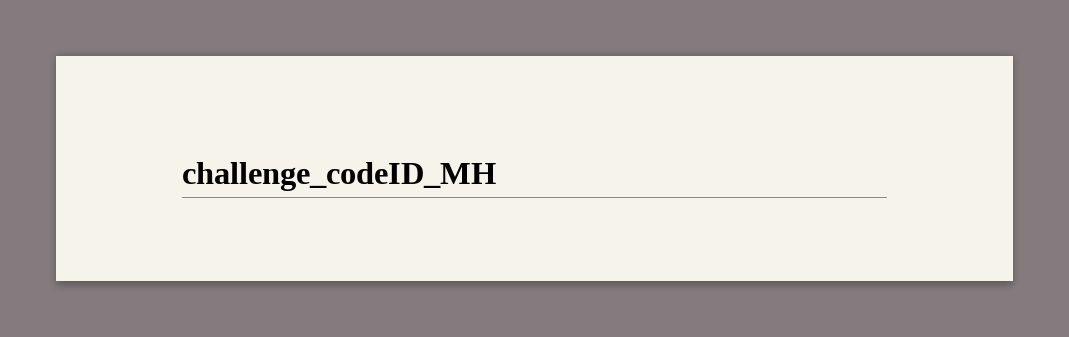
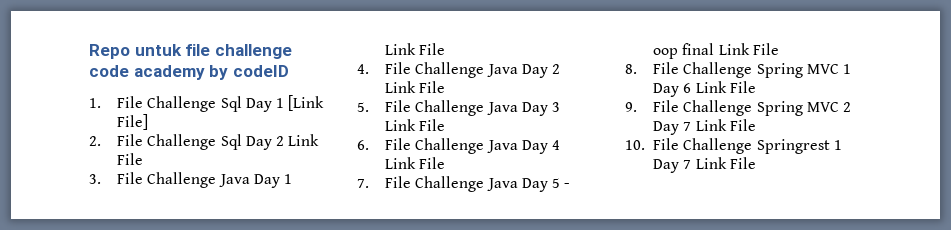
- challenge_codeID_MH
+ Repo untuk file challenge code academy by codeID
+ 1. File Challenge Sql Day 1 [Link File]
+ 2. File Challenge Sql Day 2 Link File
+ 3. File Challenge Java Day 1 Link File
+ 4. File Challenge Java Day 2 Link File
+ 5. File Challenge Java Day 3 Link File
+ 6. File Challenge Java Day 4 Link File
+ 7. File Challenge Java Day 5 - oop final Link File
+ 8. File Challenge Spring MVC 1 Day 6 Link File
+ 9. File Challenge Spring MVC 2 Day 7 Link File
+ 10. File Challenge Springrest 1 Day 7 Link File

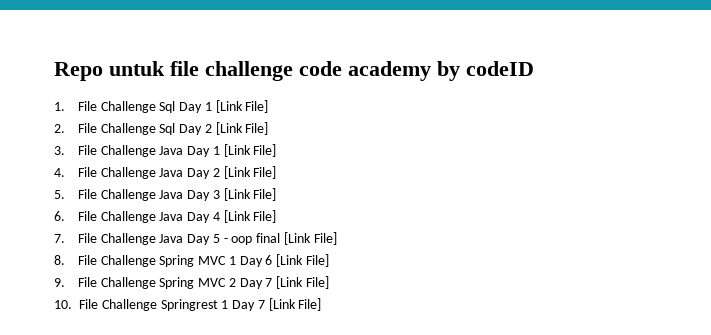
- 2. File Challenge Sql Day 2 Link File
+ 2. File Challenge Sql Day 2 [Link File]
- 3. File Challenge Java Day 1 Link File
+ 3. File Challenge Java Day 1 [Link File]
- 4. File Challenge Java Day 2 Link File
+ 4. File Challenge Java Day 2 [Link File]
- 5. File Challenge Java Day 3 Link File
+ 5. File Challenge Java Day 3 [Link File]
- 6. File Challenge Java Day 4 Link File
+ 6. File Challenge Java Day 4 [Link File]
- 7. File Challenge Java Day 5 - oop final Link File
+ 7. File Challenge Java Day 5 - oop final [Link File]
- 8. File Challenge Spring MVC 1 Day 6 Link File
+ 8. File Challenge Spring MVC 1 Day 6 [Link File]
- 9. File Challenge Spring MVC 2 Day 7 Link File
+ 9. File Challenge Spring MVC 2 Day 7 [Link File]
- 10. File Challenge Springrest 1 Day 7 Link File
+ 10. File Challenge Springrest 1 Day 7 [Link File]

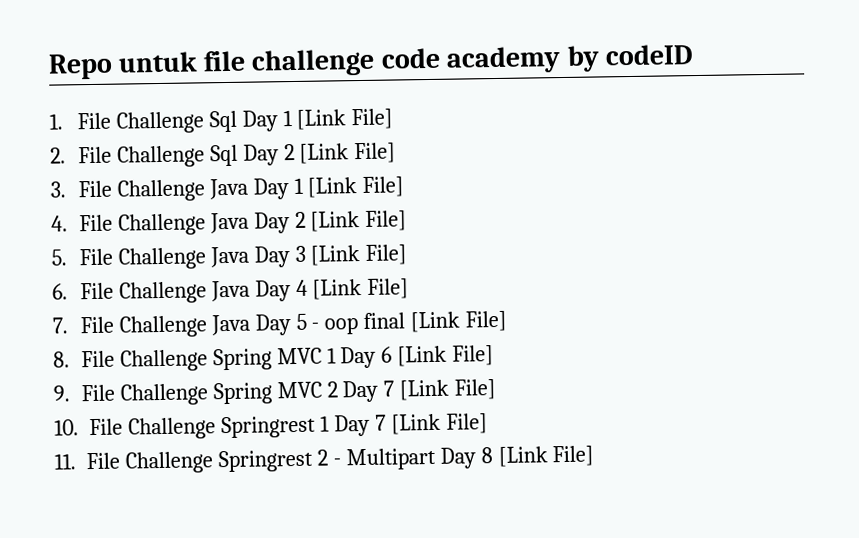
+ 11. File Challenge Springrest 2 - Multipart Day 8 [Link File]

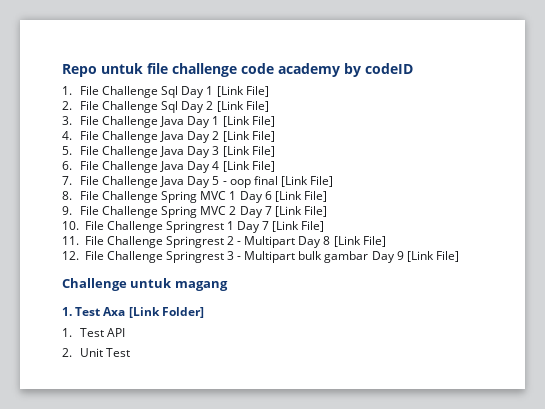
+ 12. File Challenge Springrest 3 - Multipart bulk gambar Day 9 [Link File]
+ Challenge untuk magang
+ 1. Test Axa [Link Folder]
+ 1. Test API
+ 2. Unit Test

